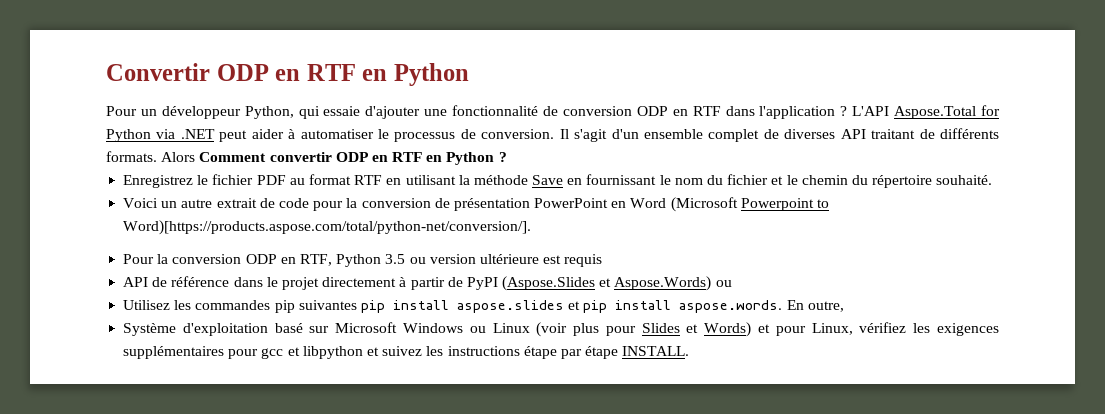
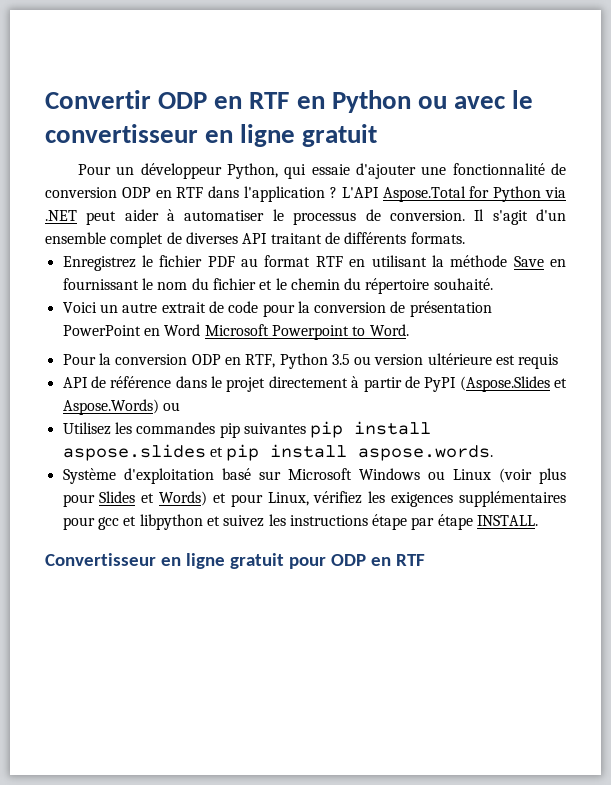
- Convertir ODP en RTF en Python
+ Convertir ODP en RTF en Python ou avec le convertisseur en ligne gratuit
- Alors Comment convertir ODP en RTF en Python ?
- Voici un autre extrait de code pour la conversion de présentation PowerPoint en Word (Microsoft Powerpoint to Word)[https://products.aspose.com/total/python-net/conversion/].
+ Voici un autre extrait de code pour la conversion de présentation PowerPoint en Word Microsoft Powerpoint to Word.
- Utilisez les commandes pip suivantes pip install aspose.slides et pip install aspose.words. En outre,
+ Utilisez les commandes pip suivantes pip install aspose.slides et pip install aspose.words.
+ Convertisseur en ligne gratuit pour ODP en RTF

